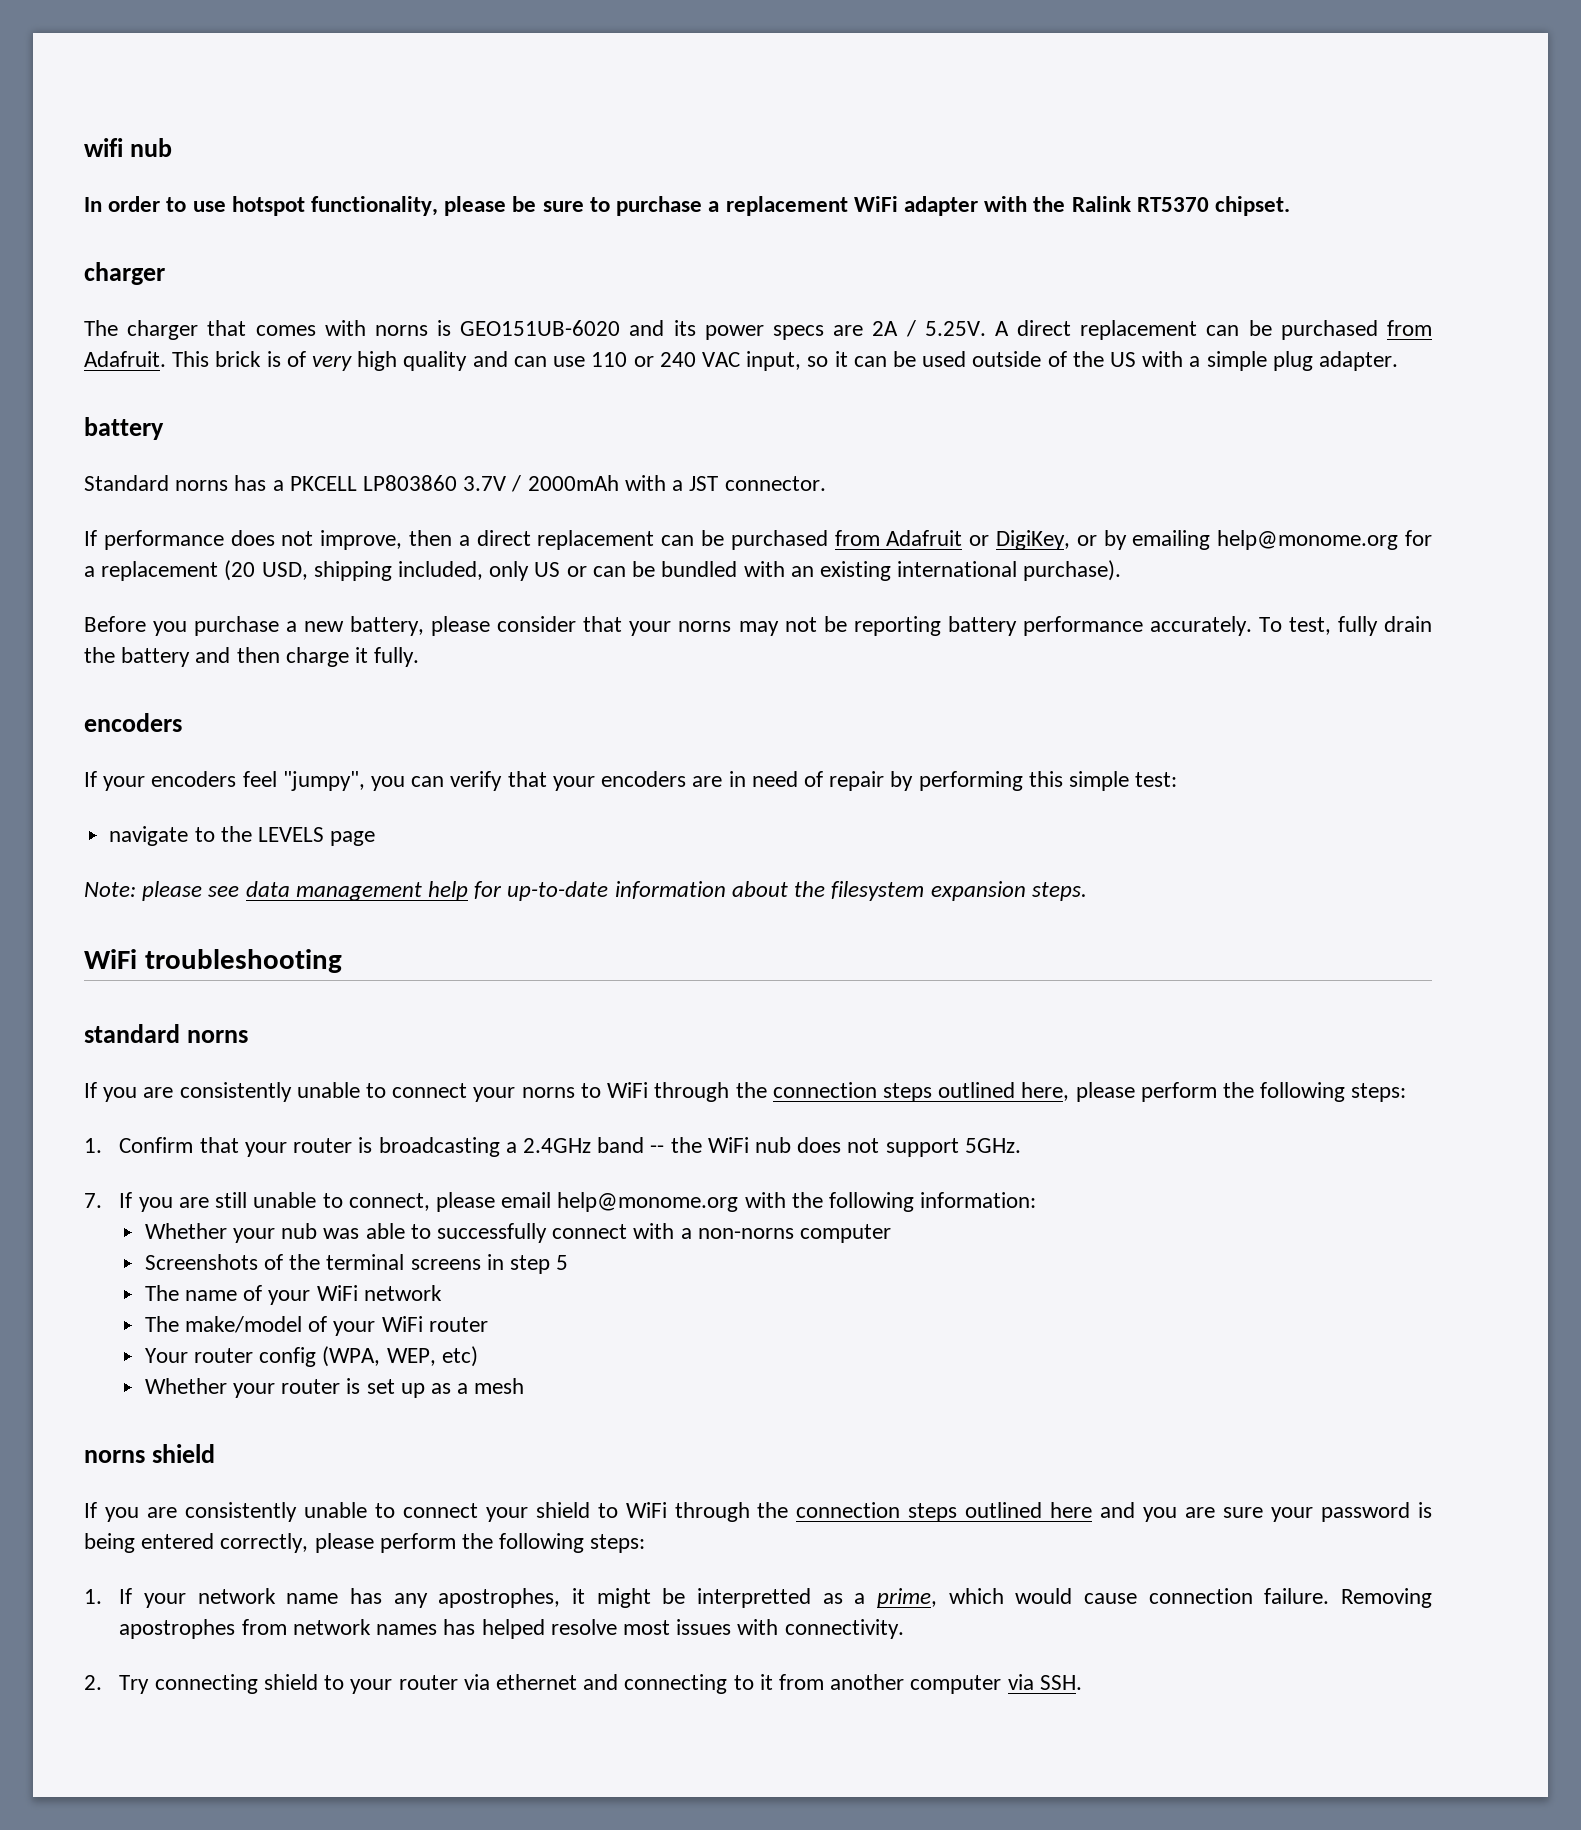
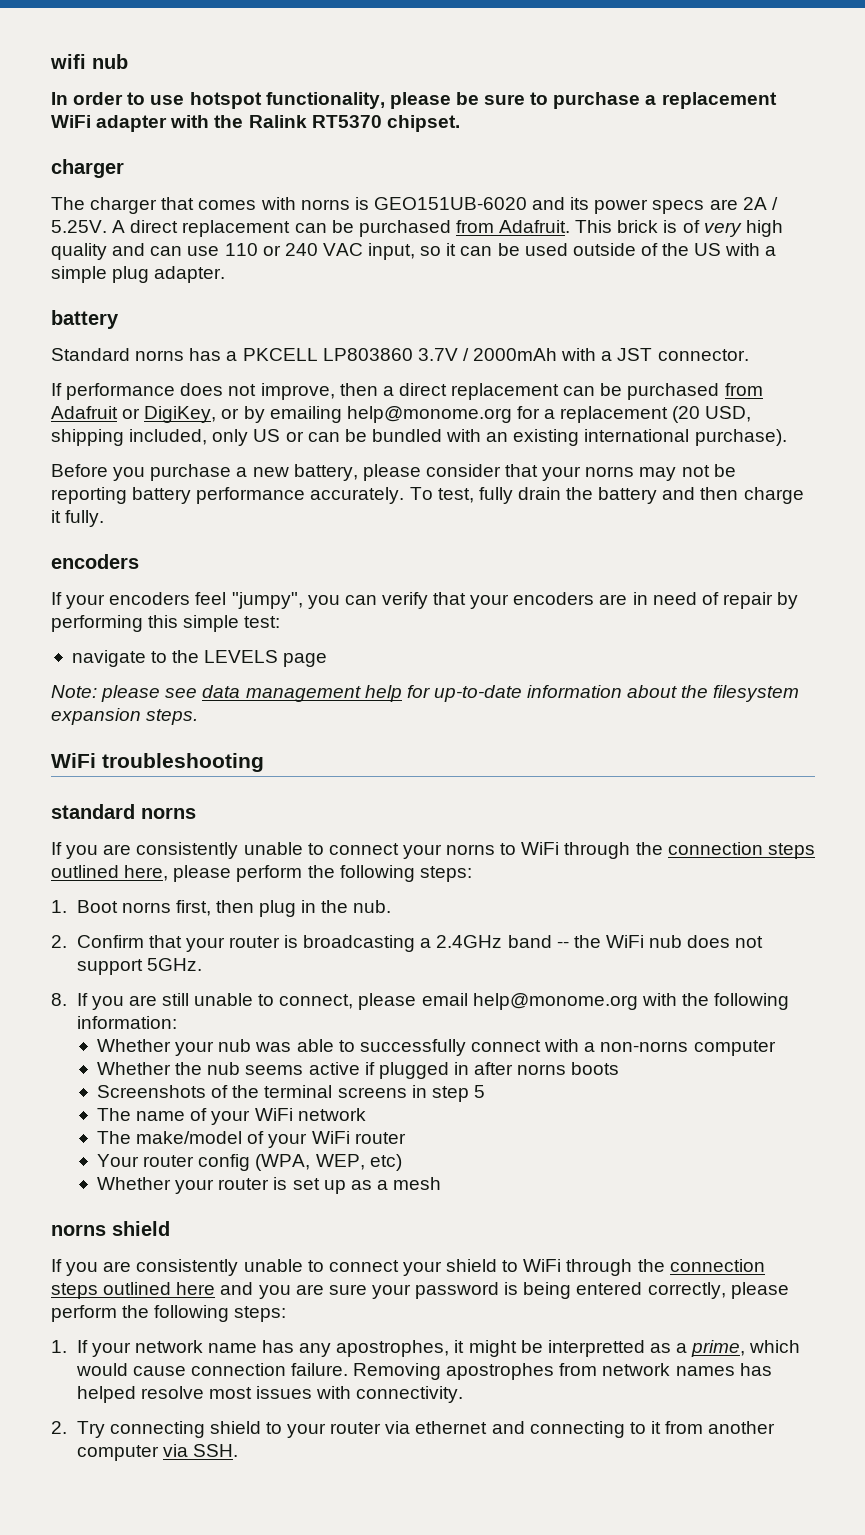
- 1. Confirm that your router is broadcasting a 2.4GHz band -- the WiFi nub does not support 5GHz.
+ 1. Boot norns first, then plug in the nub.
+ 2. Confirm that your router is broadcasting a 2.4GHz band -- the WiFi nub does not support 5GHz.
- 7. If you are still unable to connect, please email help@monome.org with the following information:
+ 8. If you are still unable to connect, please email help@monome.org with the following information:
+ Whether the nub seems active if plugged in after norns boots

